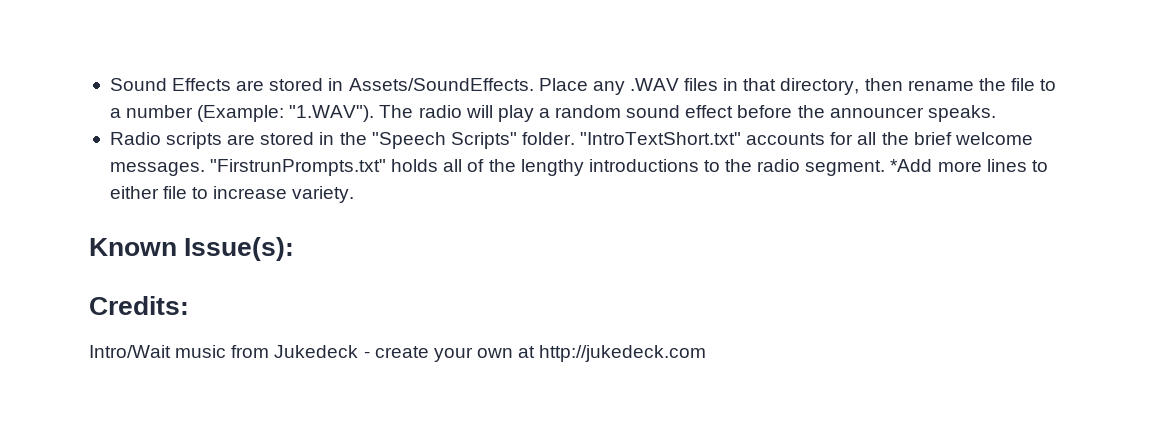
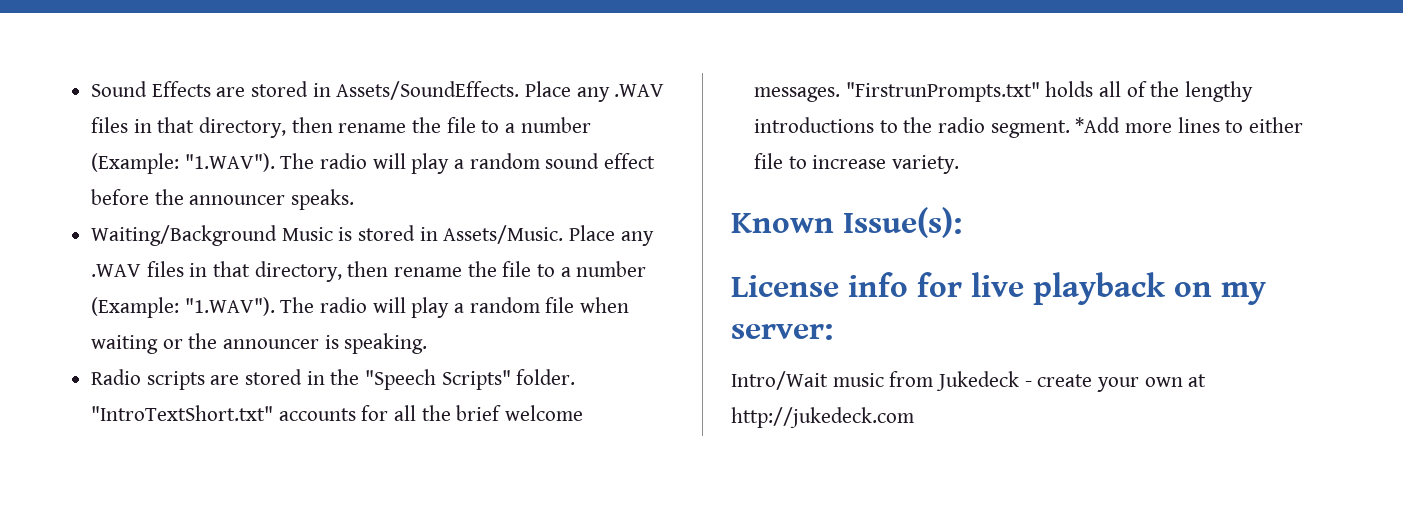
+ Waiting/Background Music is stored in Assets/Music. Place any .WAV files in that directory, then rename the file to a number (Example: "1.WAV"). The radio will play a random file when waiting or the announcer is speaking.
- Credits:
+ License info for live playback on my server:

